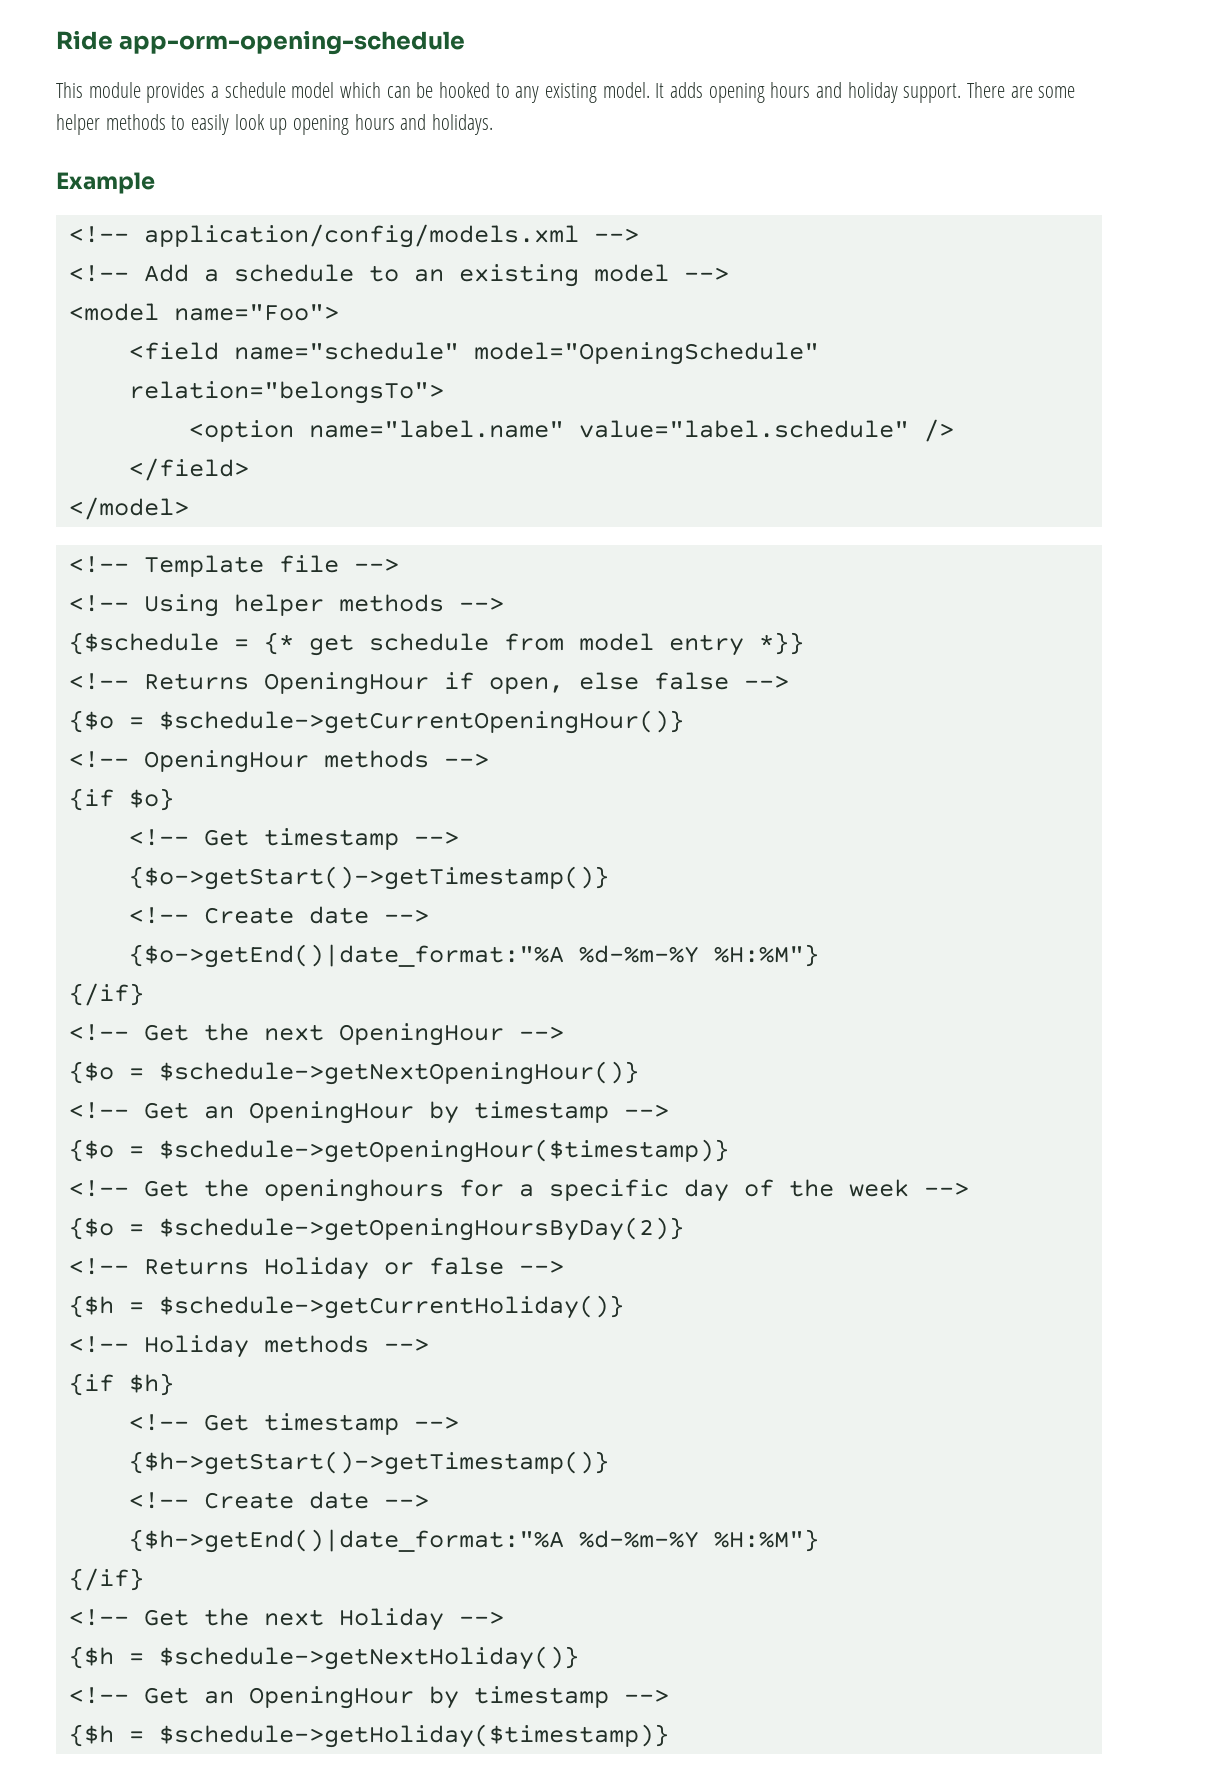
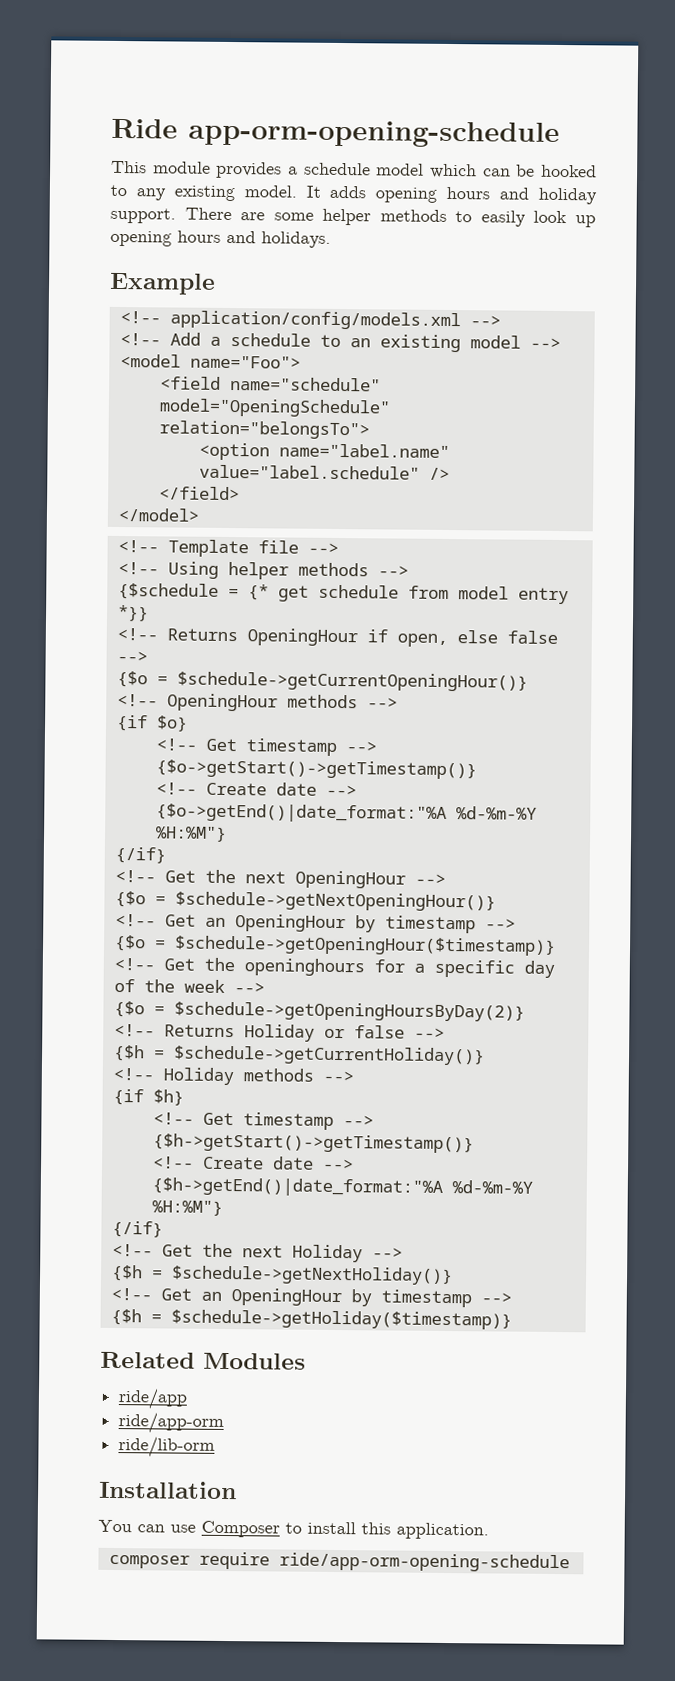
+ Related Modules
+ ride/app
+ ride/app-orm
+ ride/lib-orm
+ Installation
+ You can use Composer to install this application.
+ composer require ride/app-orm-opening-schedule

